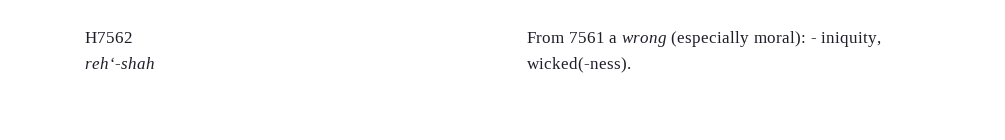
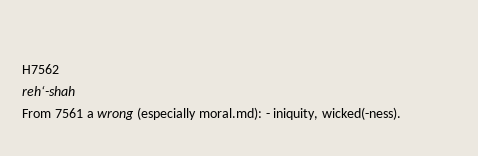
- From 7561 a wrong (especially moral): - iniquity, wicked(-ness).
+ From 7561 a wrong (especially moral.md): - iniquity, wicked(-ness).

